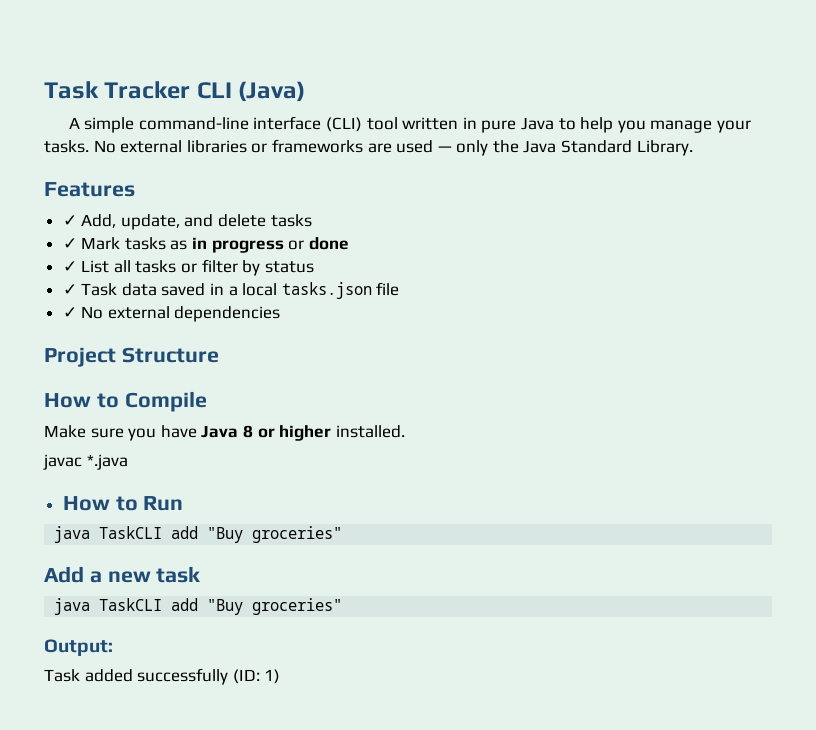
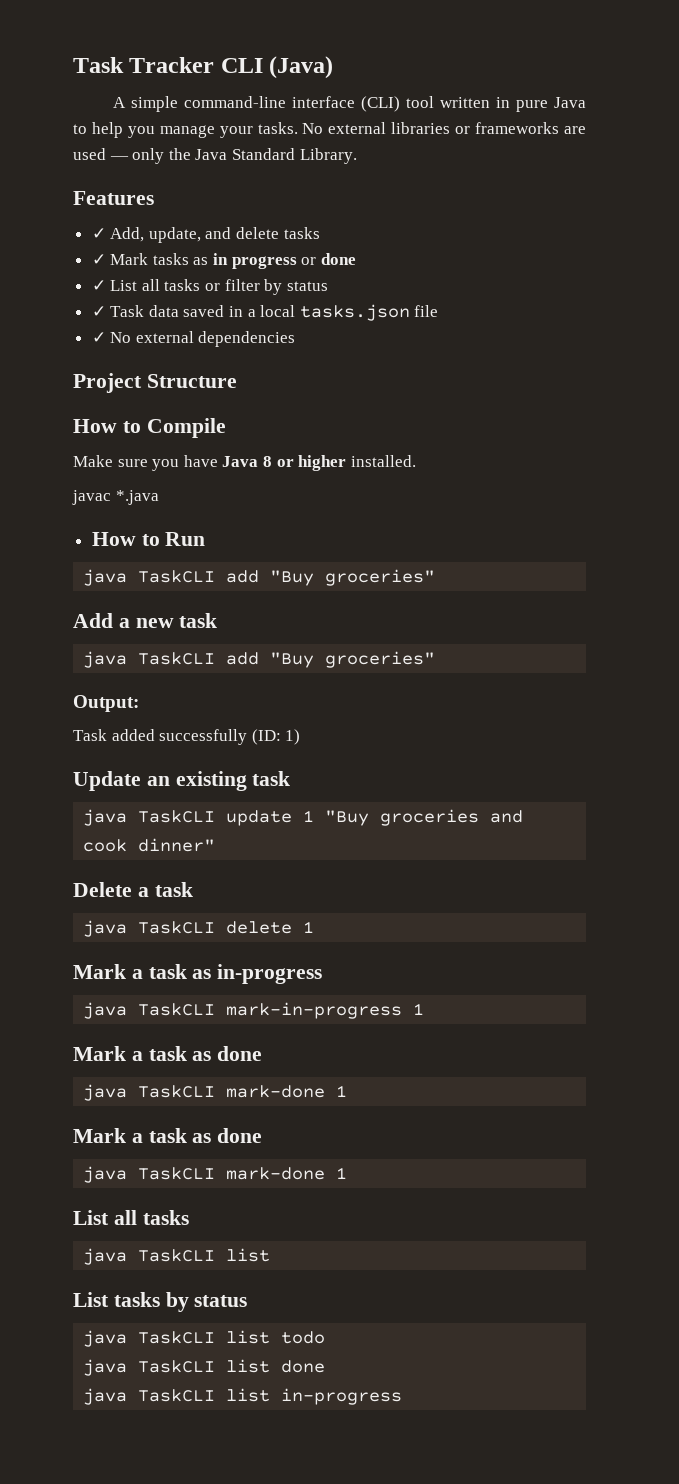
+ Update an existing task
+ java TaskCLI update 1 "Buy groceries and cook dinner"
+ Delete a task
+ java TaskCLI delete 1
+ Mark a task as in-progress
+ java TaskCLI mark-in-progress 1
+ Mark a task as done
+ java TaskCLI mark-done 1
+ Mark a task as done
+ java TaskCLI mark-done 1
+ List all tasks
+ java TaskCLI list
+ List tasks by status
+ java TaskCLI list todo
+ java TaskCLI list done
+ java TaskCLI list in-progress

